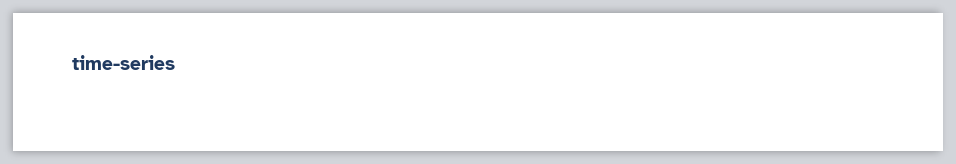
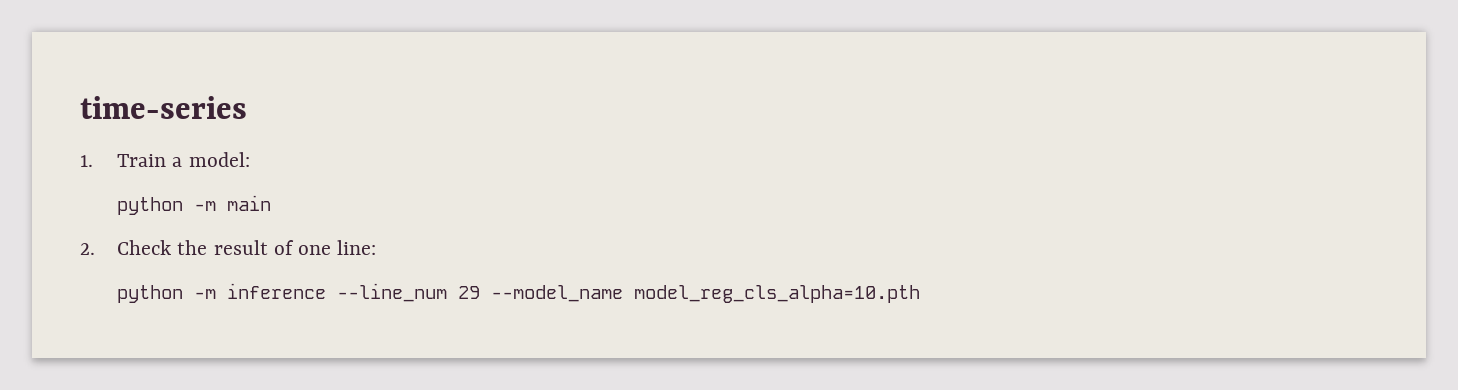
+ 1. Train a model:
+ python -m main
+ 2. Check the result of one line:
+ python -m inference --line_num 29 --model_name model_reg_cls_alpha=10.pth

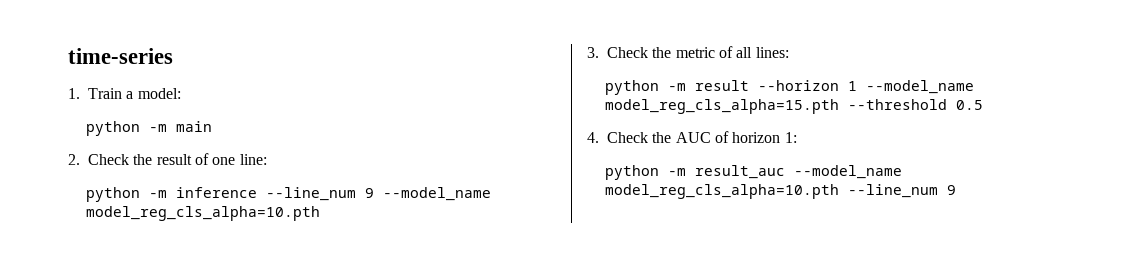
- python -m inference --line_num 29 --model_name model_reg_cls_alpha=10.pth
+ python -m inference --line_num 9 --model_name model_reg_cls_alpha=10.pth
+ 3. Check the metric of all lines:
+ python -m result --horizon 1 --model_name model_reg_cls_alpha=15.pth --threshold 0.5
+ 4. Check the AUC of horizon 1:
+ python -m result_auc --model_name model_reg_cls_alpha=10.pth --line_num 9

